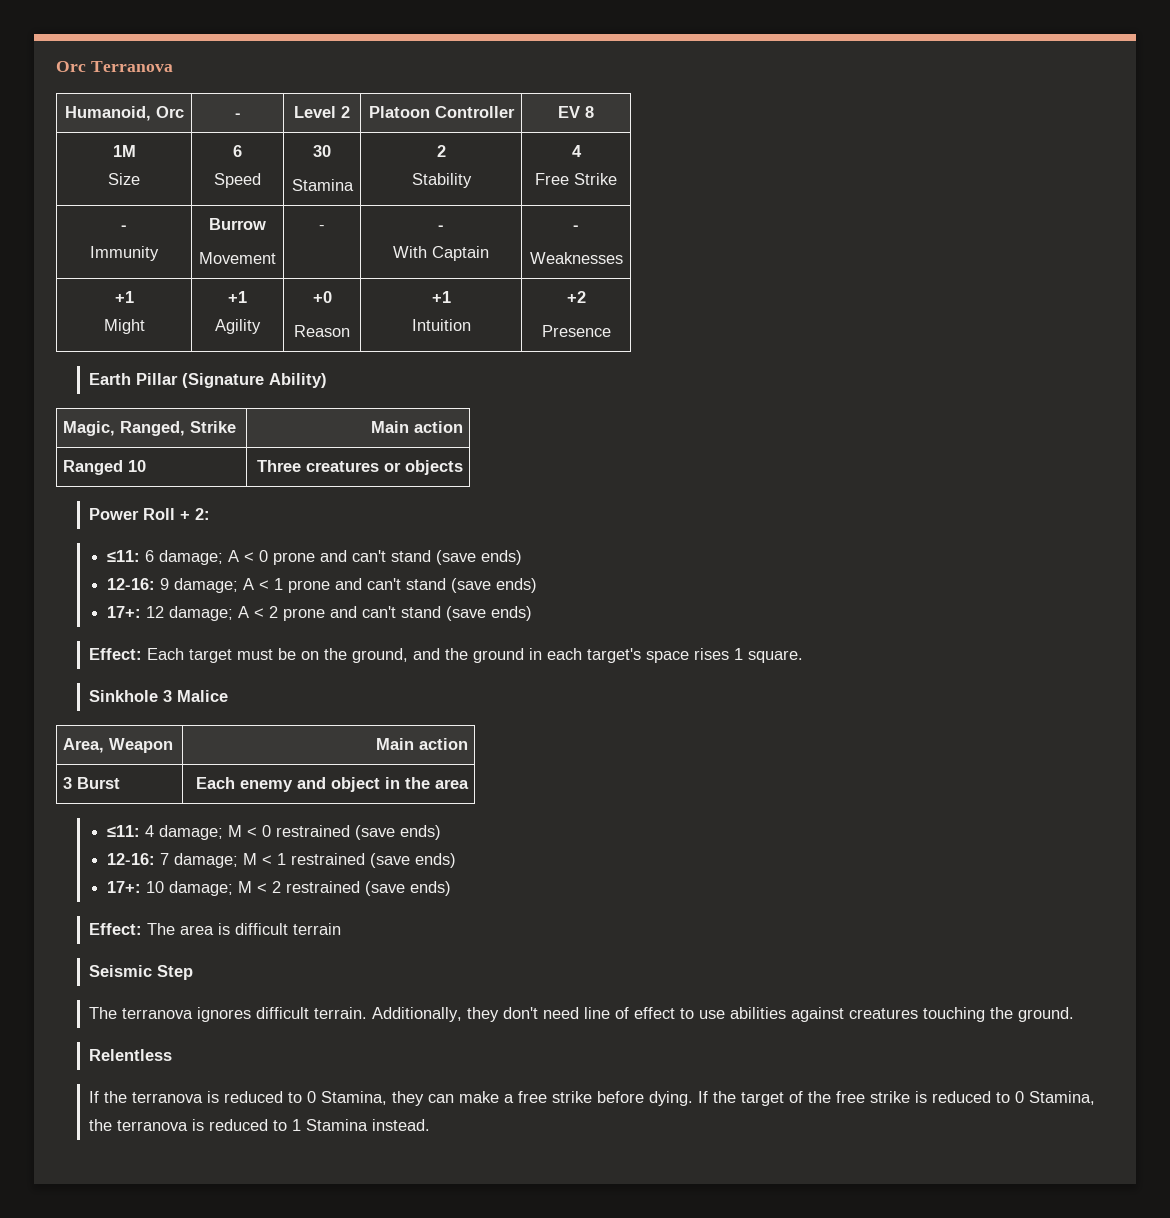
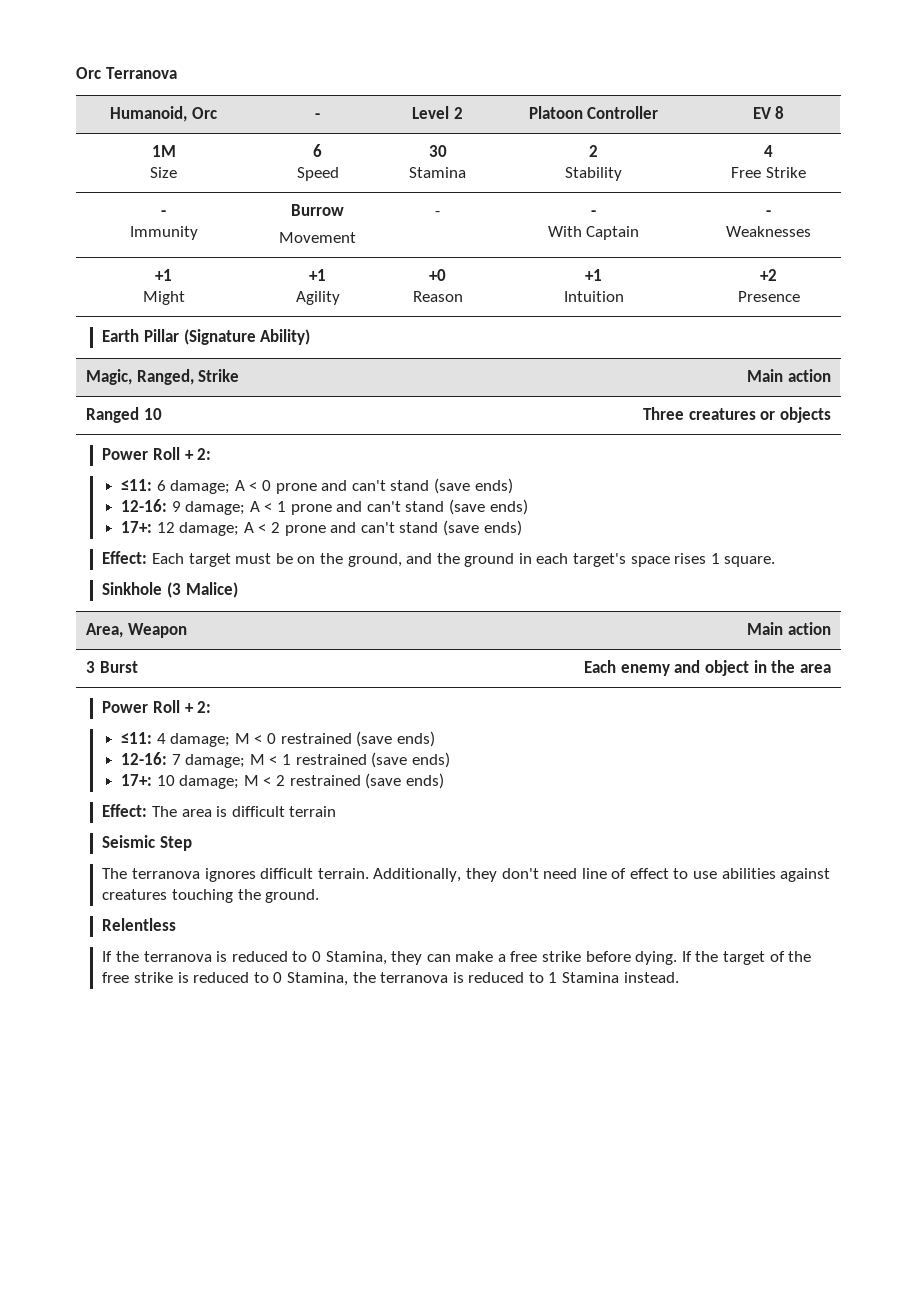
- Sinkhole 3 Malice
+ Sinkhole (3 Malice)
  3 Burst | Each enemy and object in the area
+ Power Roll + 2:

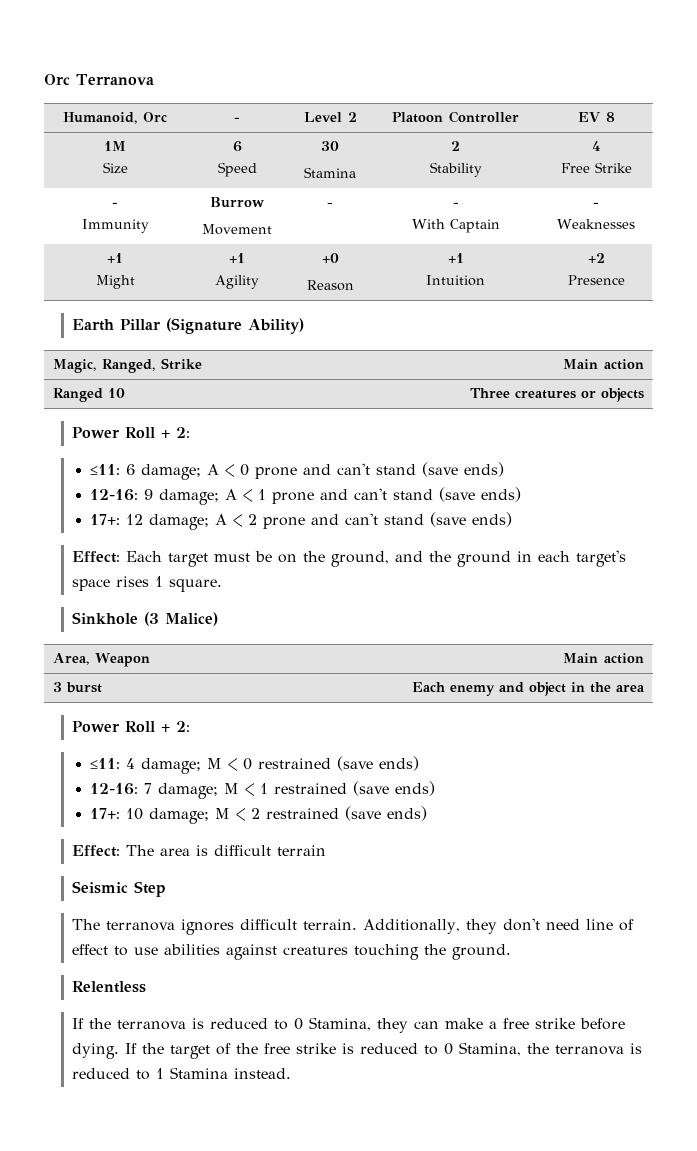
- 3 Burst | Each enemy and object in the area
+ 3 burst | Each enemy and object in the area

